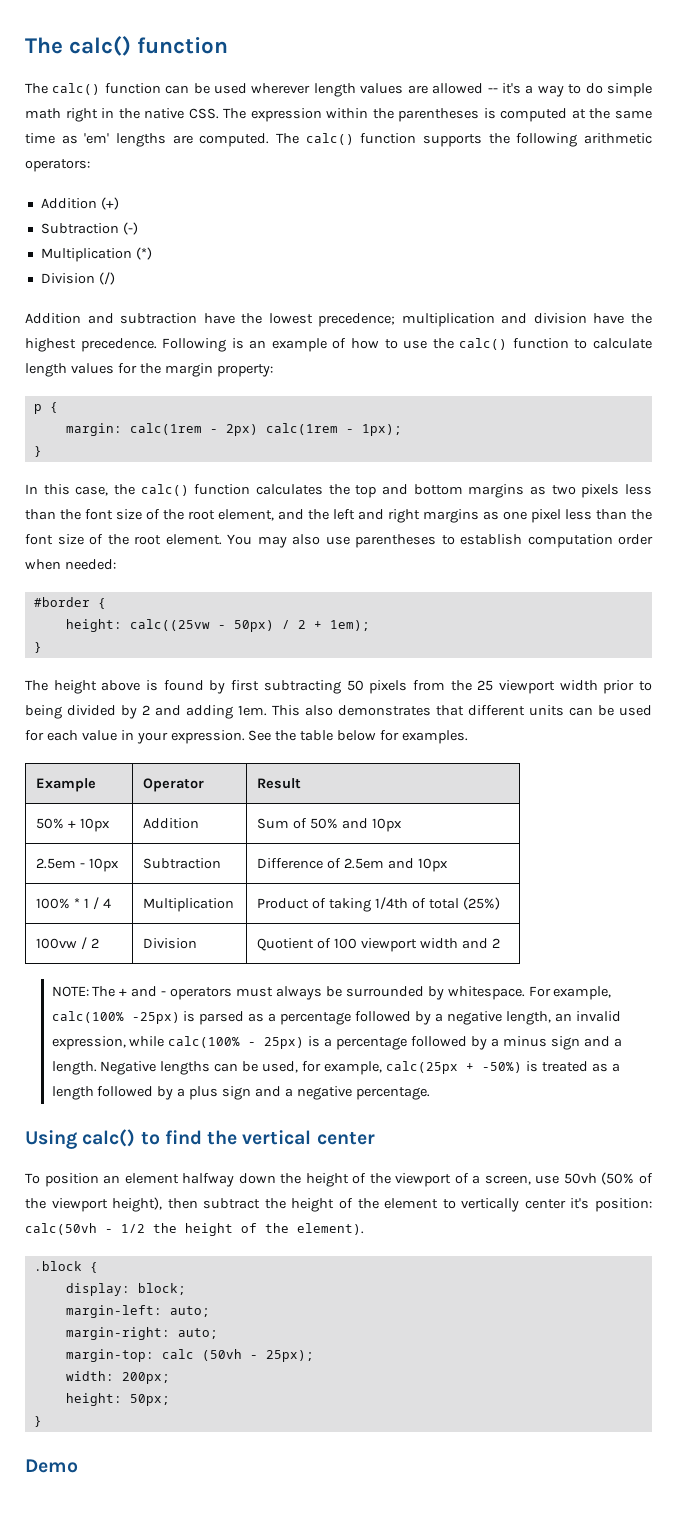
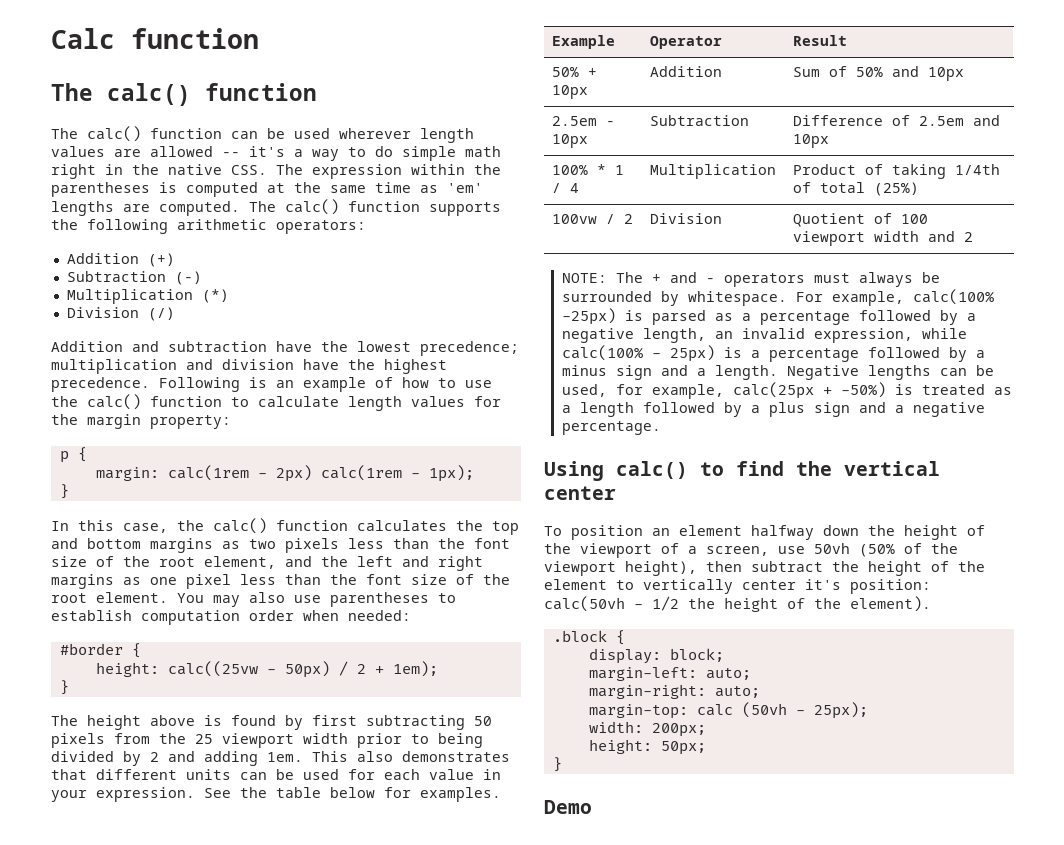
+ Calc function

